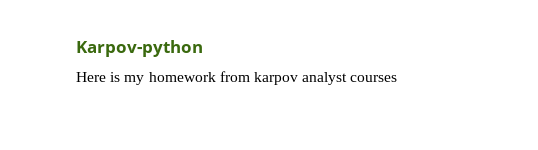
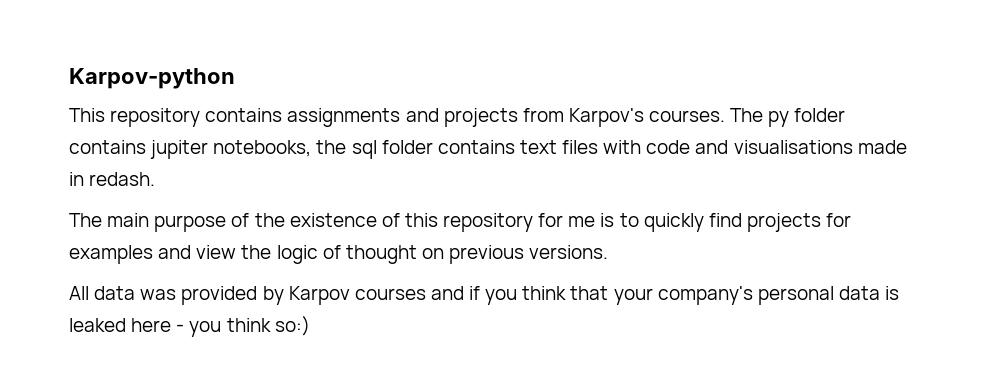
- Here is my homework from karpov analyst courses
+ This repository contains assignments and projects from Karpov's courses. The py folder contains jupiter notebooks, the sql folder contains text files with code and visualisations made in redash.
+ The main purpose of the existence of this repository for me is to quickly find projects for examples and view the logic of thought on previous versions.
+ All data was provided by Karpov courses and if you think that your company's personal data is leaked here - you think so:)

